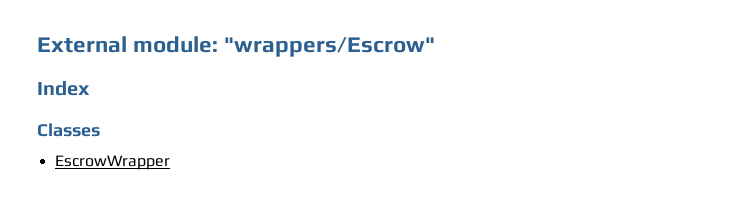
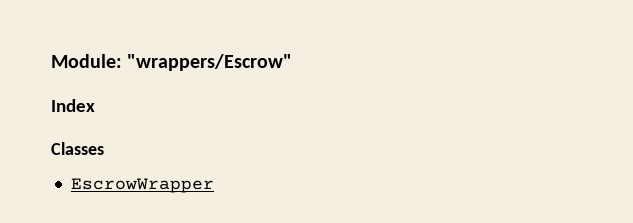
- External module: "wrappers/Escrow"
+ Module: "wrappers/Escrow"

